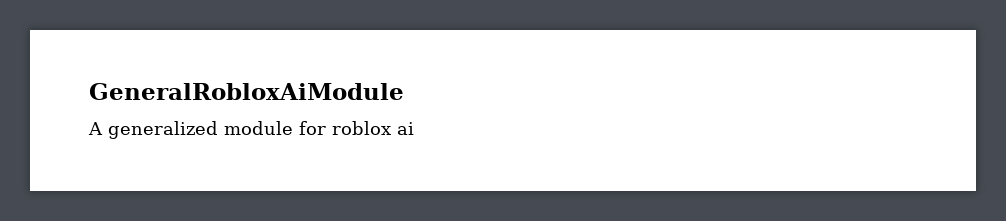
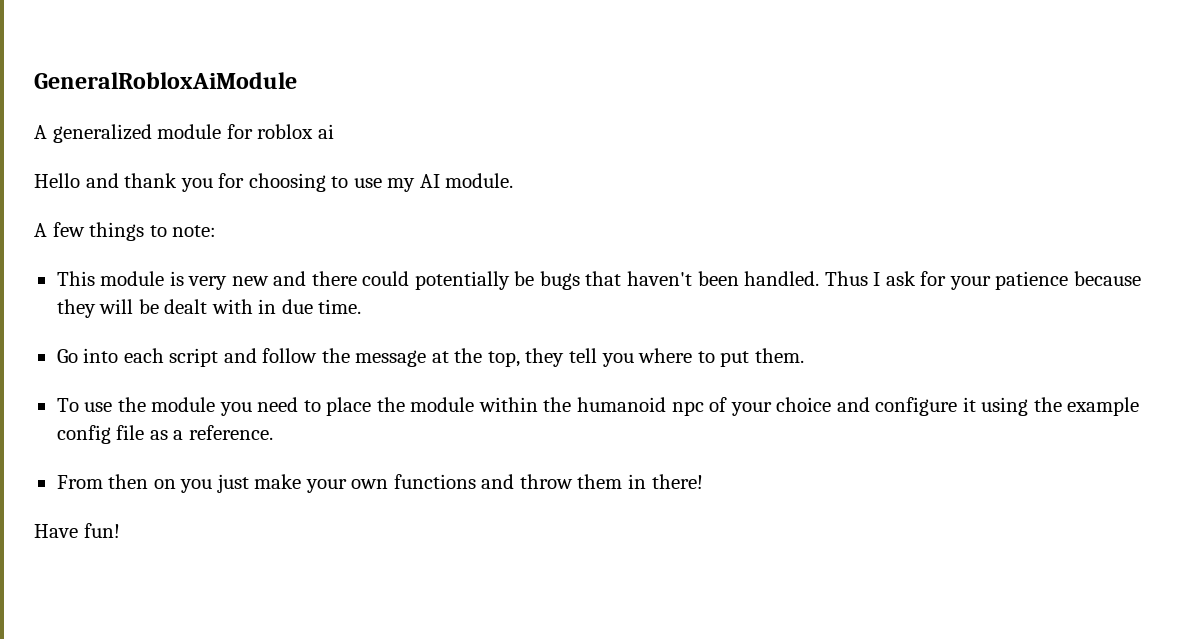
+ Hello and thank you for choosing to use my AI module.
+ A few things to note:
+ This module is very new and there could potentially be bugs that haven't been handled. Thus I ask for your patience because they will be dealt with in due time.
+ Go into each script and follow the message at the top, they tell you where to put them.
+ To use the module you need to place the module within the humanoid npc of your choice and configure it using the example config file as a reference.
+ From then on you just make your own functions and throw them in there!
+ Have fun!

